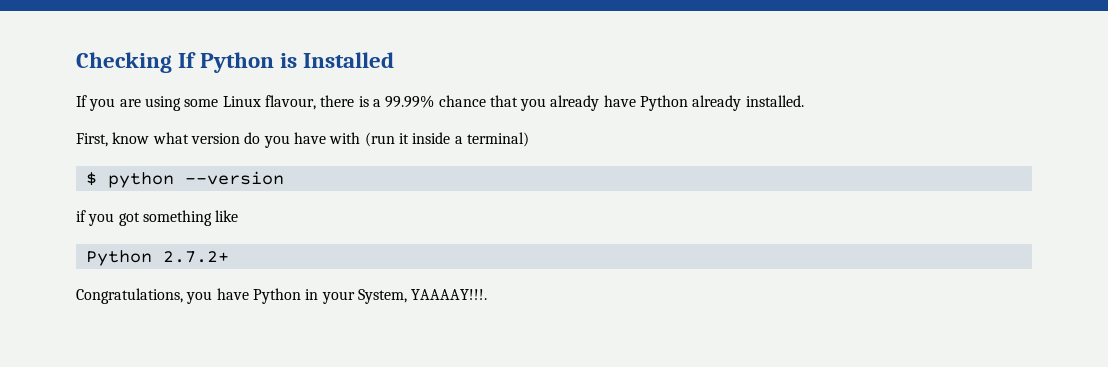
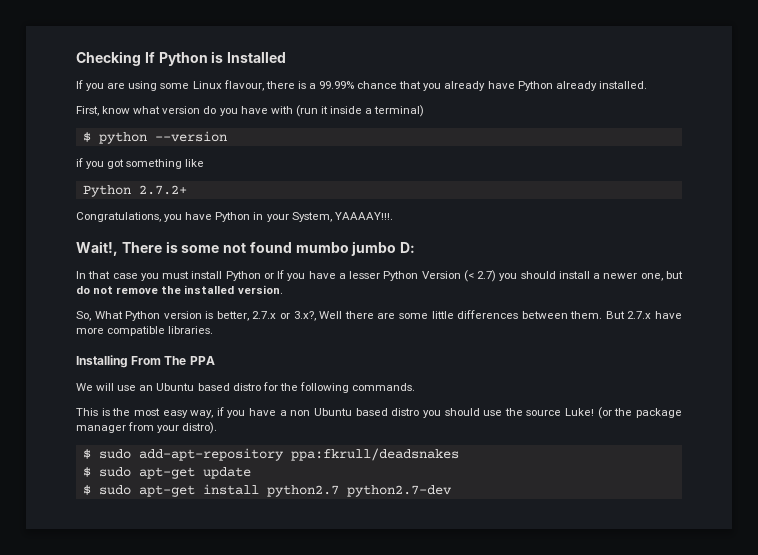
+ Wait!, There is some not found mumbo jumbo D:
+ In that case you must install Python or If you have a lesser Python Version (< 2.7) you should install a newer one, but do not remove the installed version.
+ So, What Python version is better, 2.7.x or 3.x?, Well there are some little differences between them. But 2.7.x have more compatible libraries.
+ Installing From The PPA
+ We will use an Ubuntu based distro for the following commands.
+ This is the most easy way, if you have a non Ubuntu based distro you should use the source Luke! (or the package manager from your distro).
+ $ sudo add-apt-repository ppa:fkrull/deadsnakes
+ $ sudo apt-get update
+ $ sudo apt-get install python2.7 python2.7-dev

